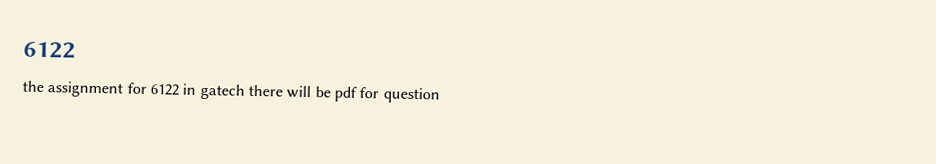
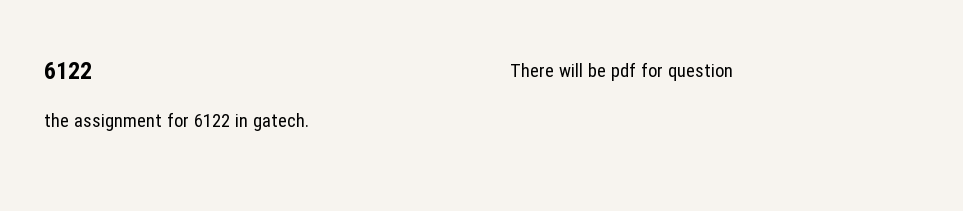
- the assignment for 6122 in gatech there will be pdf for question
+ the assignment for 6122 in gatech.
+ There will be pdf for question

